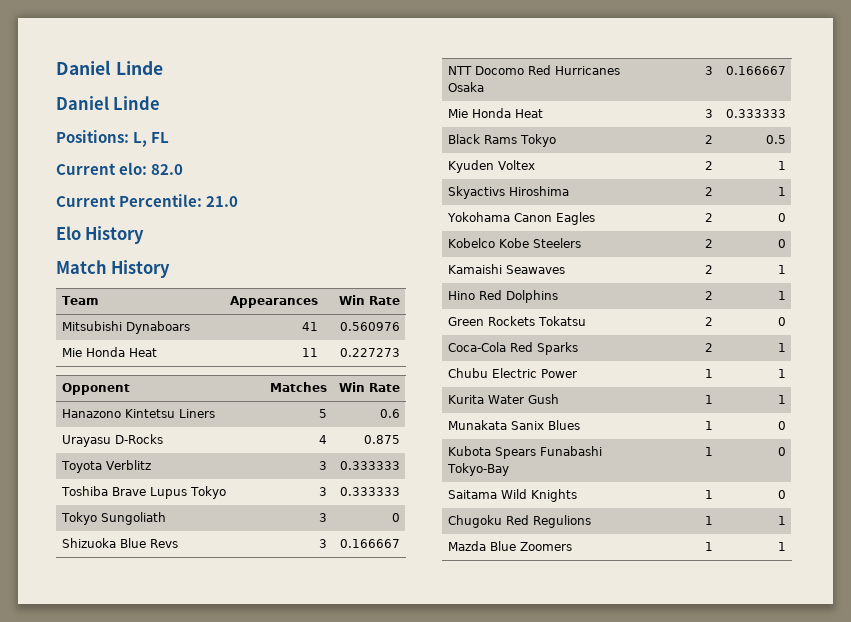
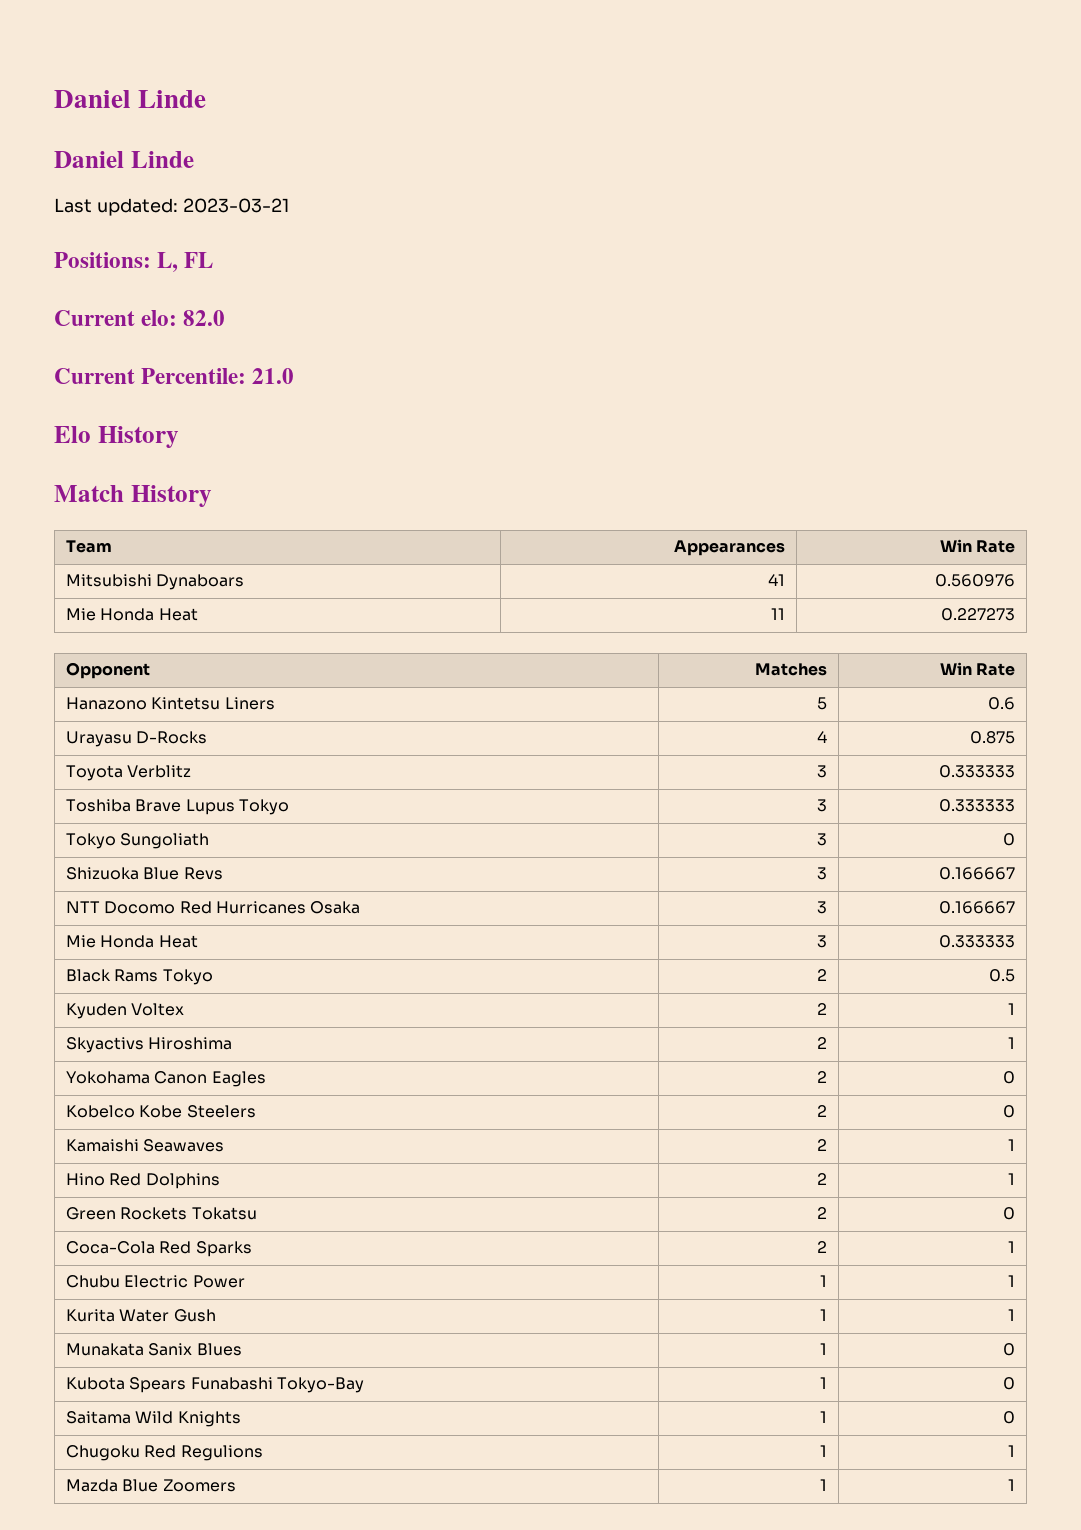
+ Last updated: 2023-03-21

